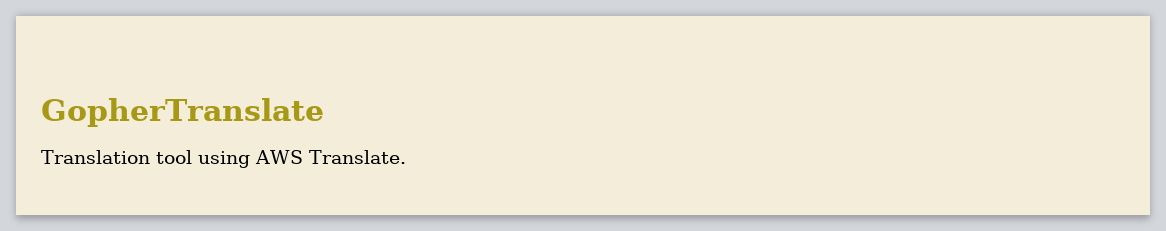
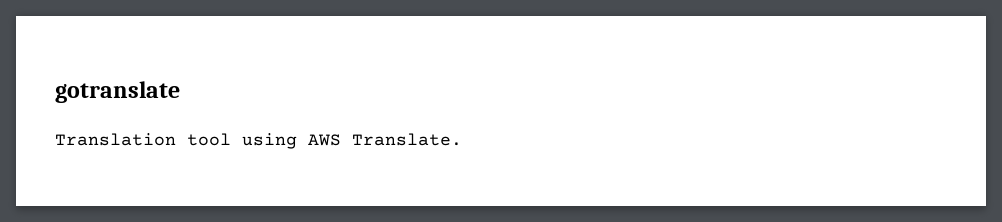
- GopherTranslate
+ gotranslate

